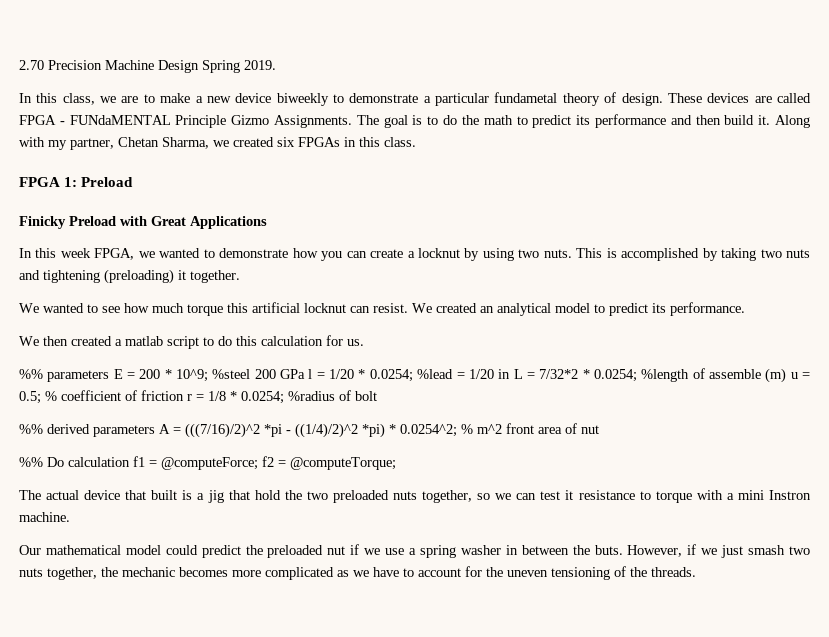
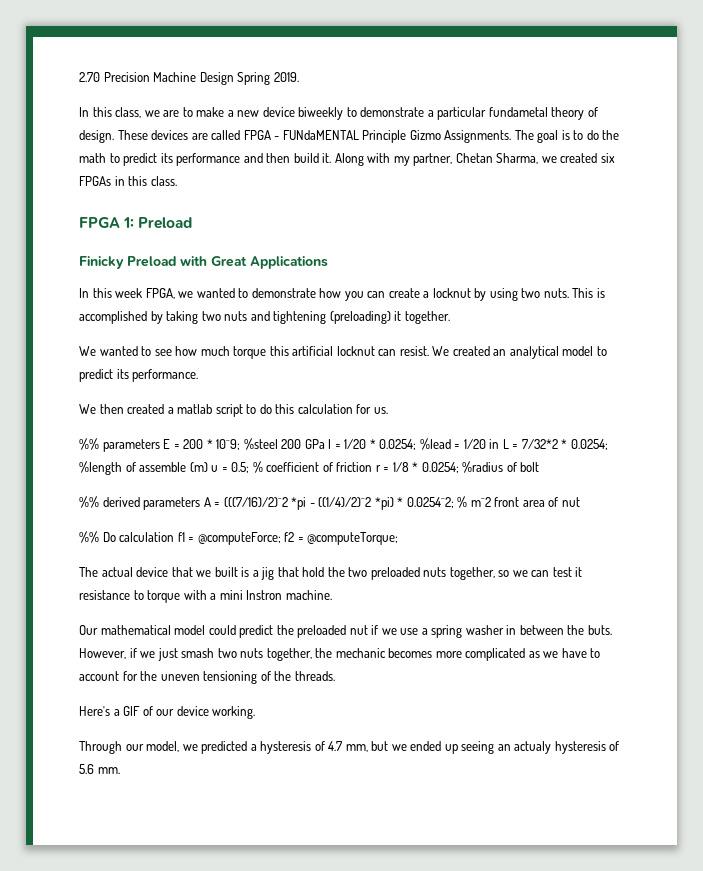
- The actual device that built is a jig that hold the two preloaded nuts together, so we can test it resistance to torque with a mini Instron machine.
+ The actual device that we built is a jig that hold the two preloaded nuts together, so we can test it resistance to torque with a mini Instron machine.
+ Here's a GIF of our device working.
+ Through our model, we predicted a hysteresis of 4.7 mm, but we ended up seeing an actualy hysteresis of 5.6 mm.

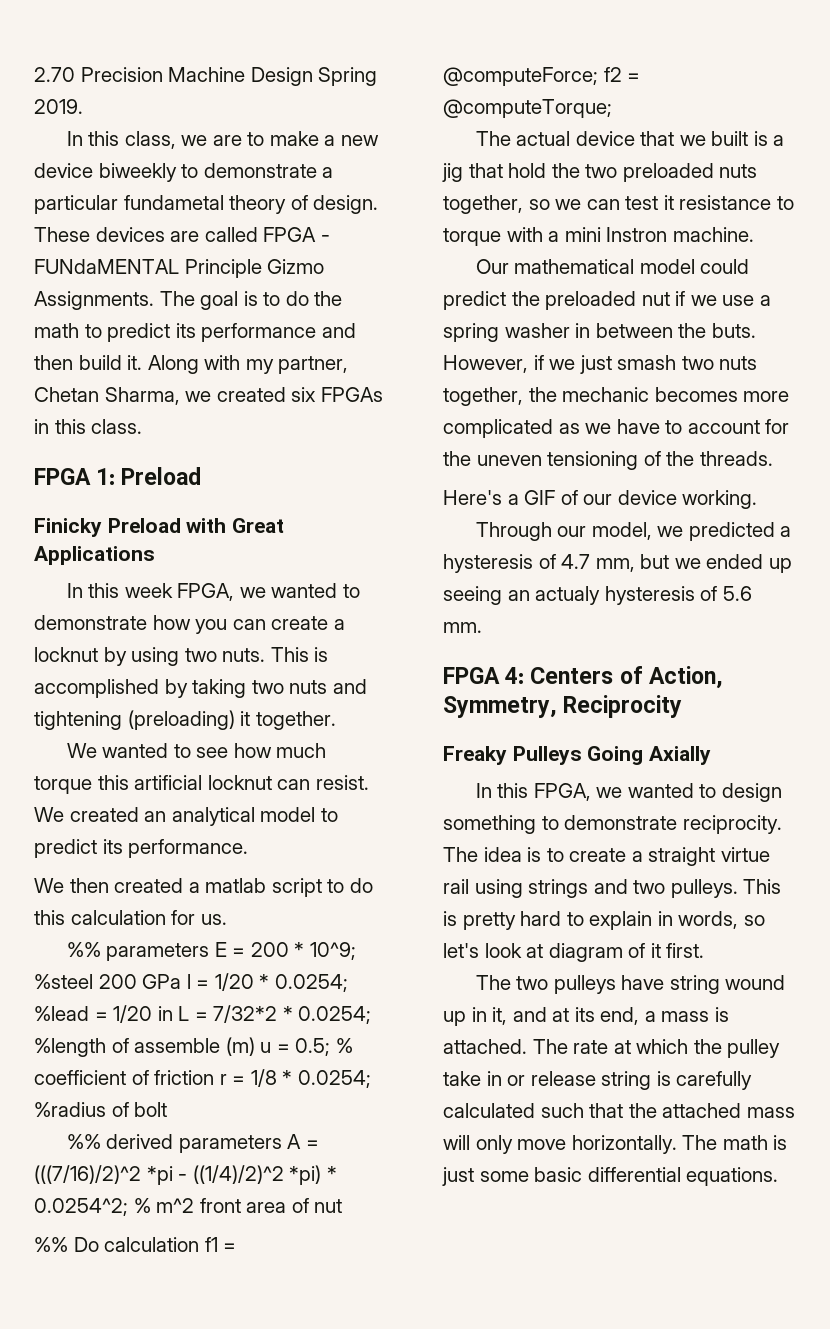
+ FPGA 4: Centers of Action, Symmetry, Reciprocity
+ Freaky Pulleys Going Axially
+ In this FPGA, we wanted to design something to demonstrate reciprocity. The idea is to create a straight virtue rail using strings and two pulleys. This is pretty hard to explain in words, so let's look at diagram of it first.
+ The two pulleys have string wound up in it, and at its end, a mass is attached. The rate at which the pulley take in or release string is carefully calculated such that the attached mass will only move horizontally. The math is just some basic differential equations.

